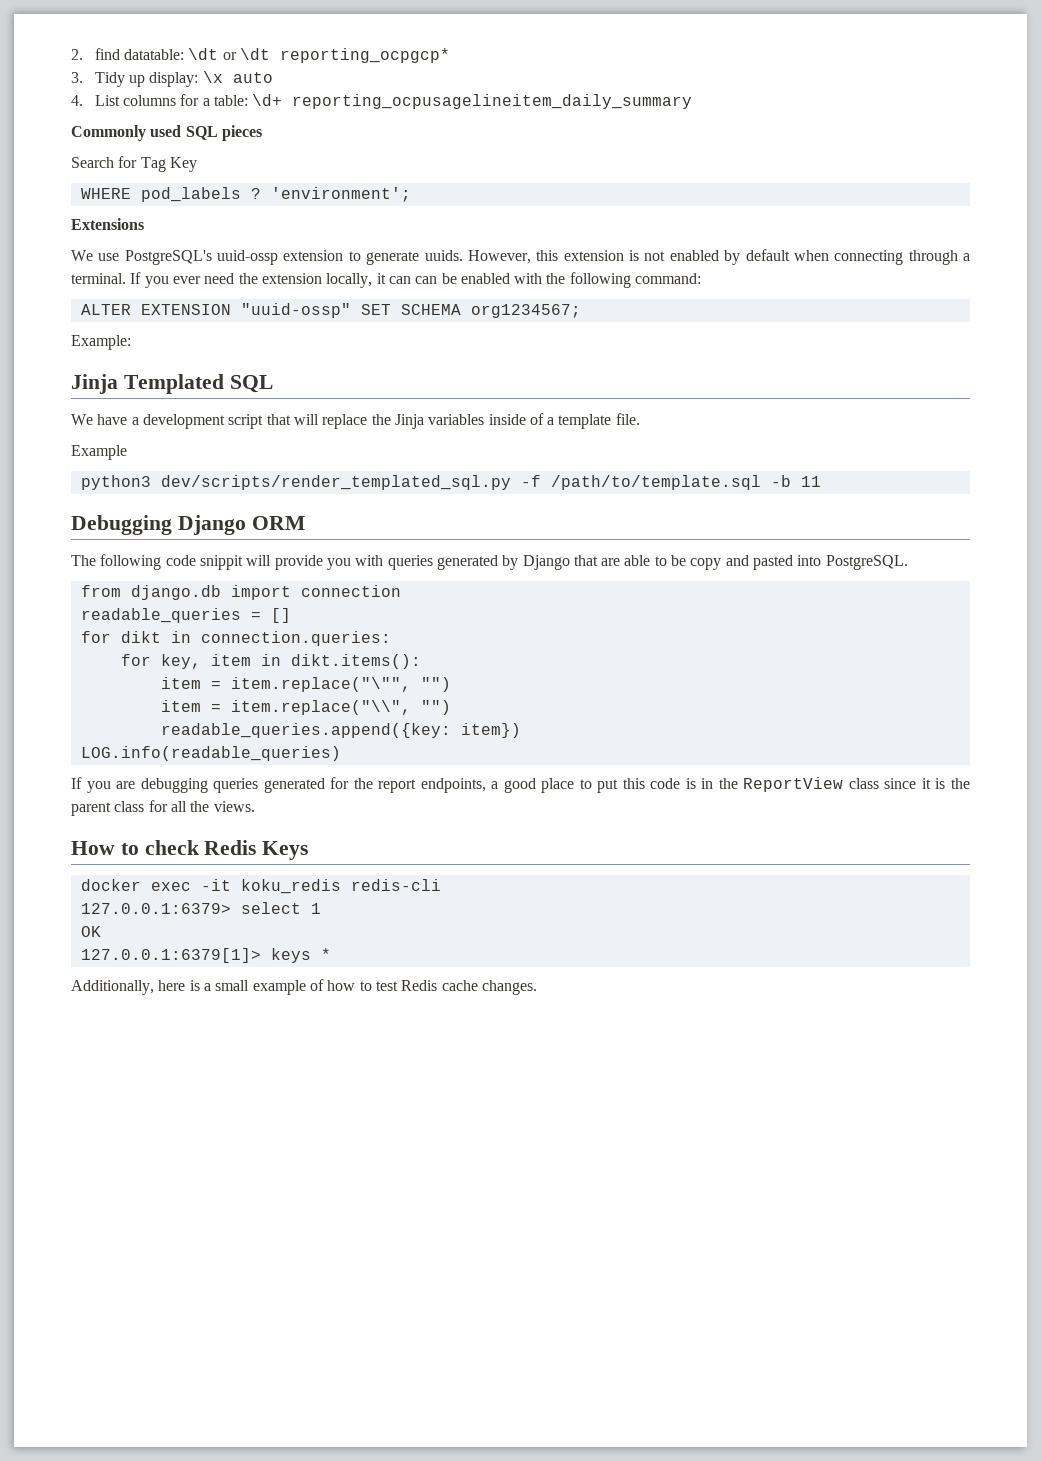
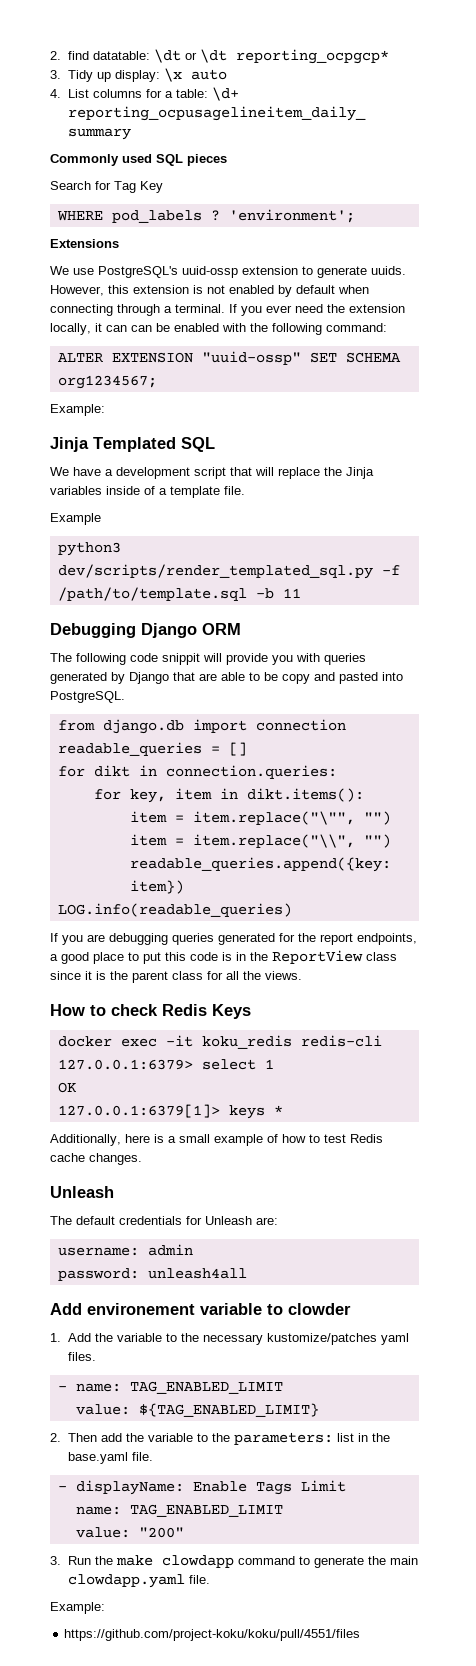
  Additionally, here is a small example of how to test Redis cache changes.
+ Unleash
+ The default credentials for Unleash are:
+ username: admin
+ password: unleash4all
+ Add environement variable to clowder
+ 1. Add the variable to the necessary kustomize/patches yaml files.
+ - name: TAG_ENABLED_LIMIT
+ value: ${TAG_ENABLED_LIMIT}
+ 2. Then add the variable to the parameters: list in the base.yaml file.
+ - displayName: Enable Tags Limit
+ name: TAG_ENABLED_LIMIT
+ value: "200"
+ 3. Run the make clowdapp command to generate the main clowdapp.yaml file.
+ Example:
+ https://github.com/project-koku/koku/pull/4551/files

